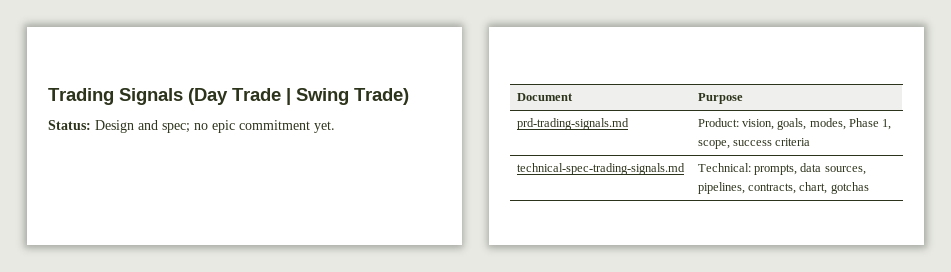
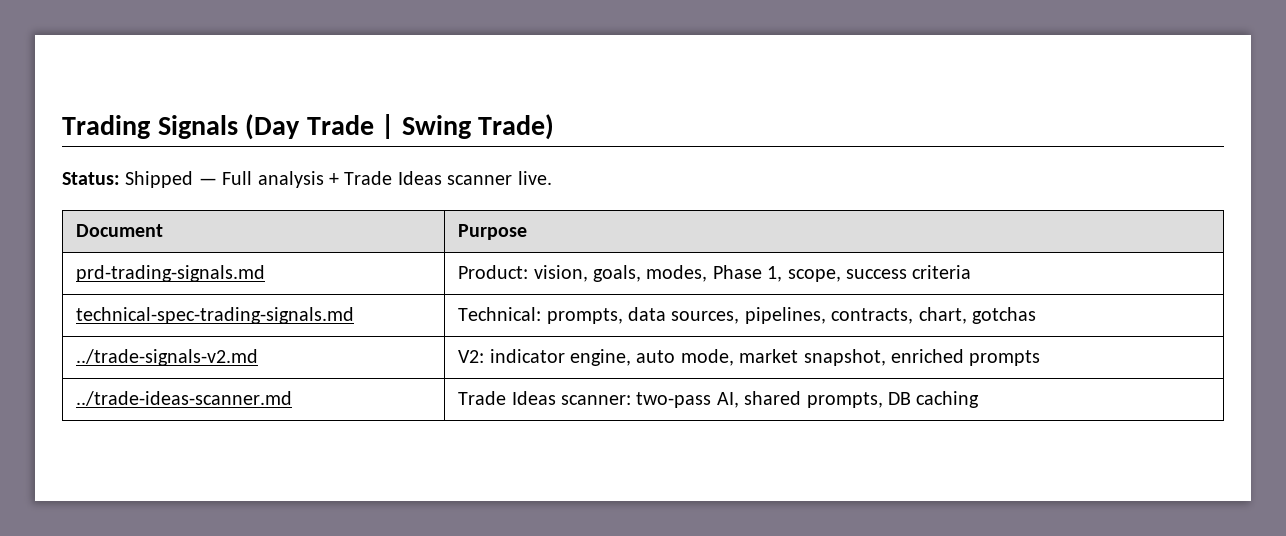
- Status: Design and spec; no epic commitment yet.
+ Status: Shipped — Full analysis + Trade Ideas scanner live.
+ ../trade-signals-v2.md | V2: indicator engine, auto mode, market snapshot, enriched prompts
+ ../trade-ideas-scanner.md | Trade Ideas scanner: two-pass AI, shared prompts, DB caching

